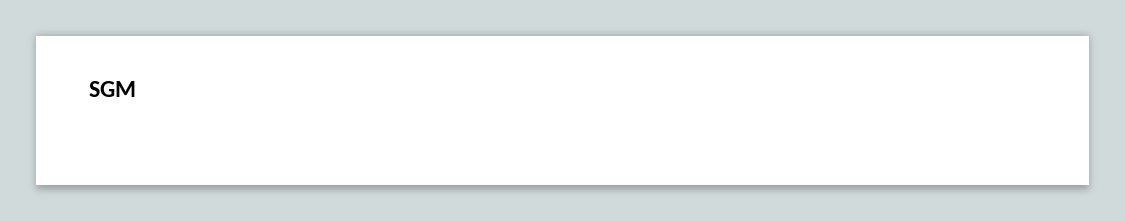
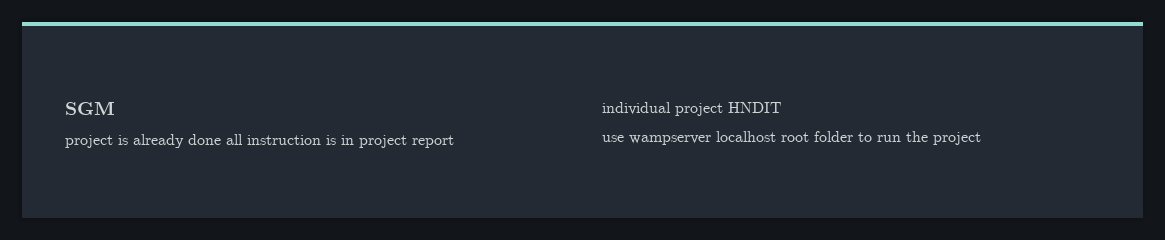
+ project is already done all instruction is in project report
+ individual project HNDIT
+ use wampserver localhost root folder to run the project

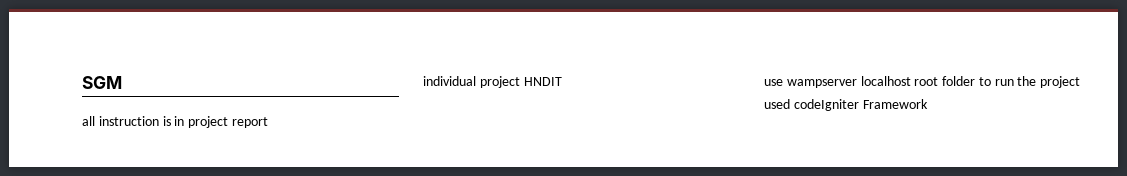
- project is already done all instruction is in project report
+ all instruction is in project report
+ used codeIgniter Framework

